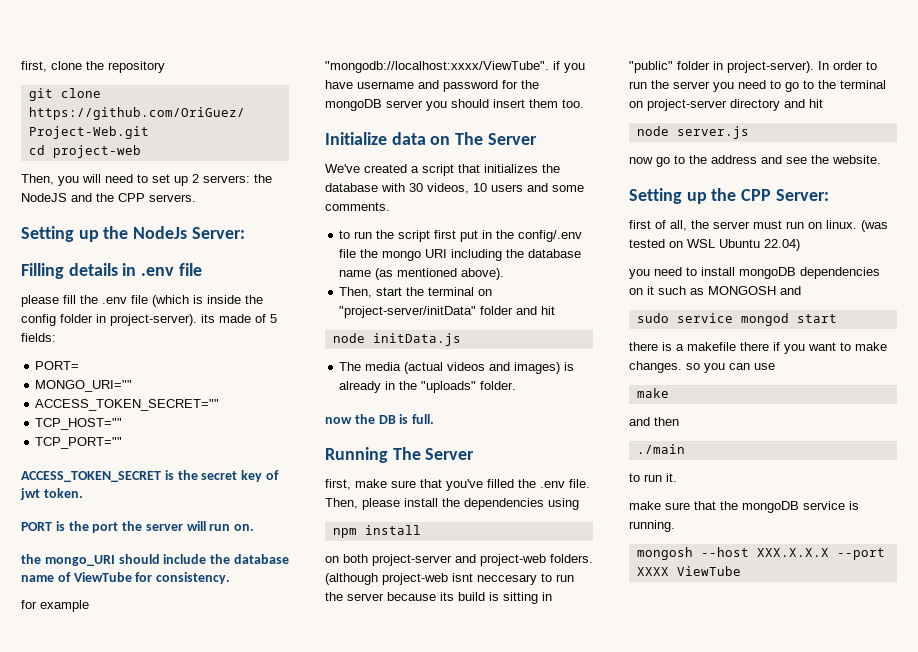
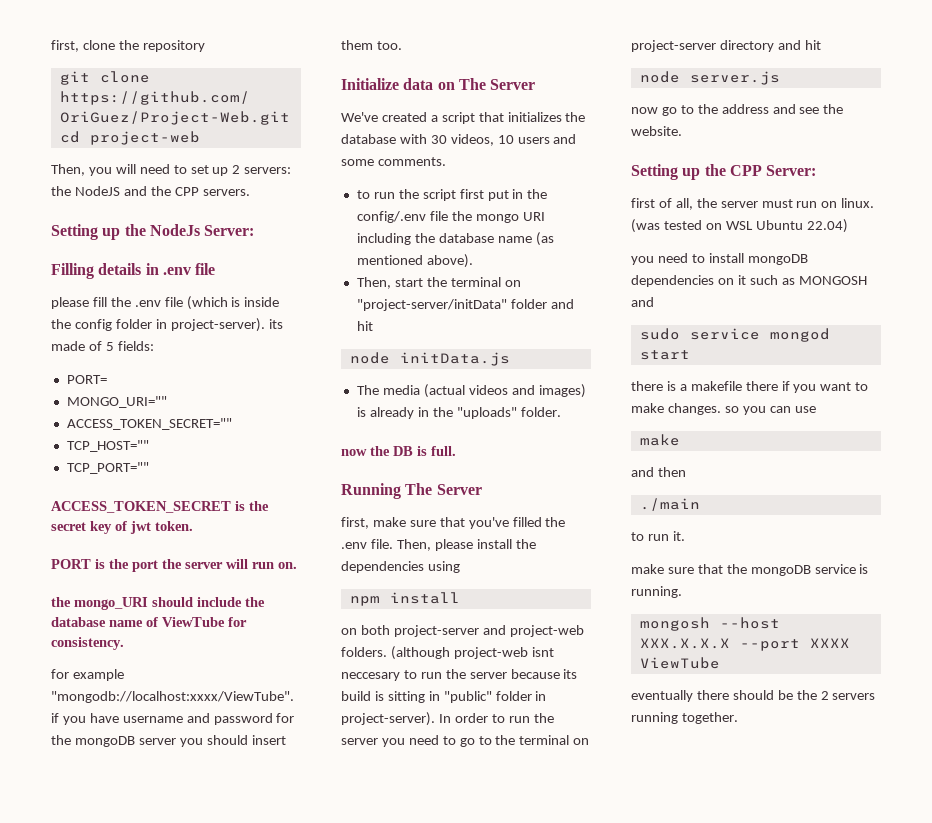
+ eventually there should be the 2 servers running together.

